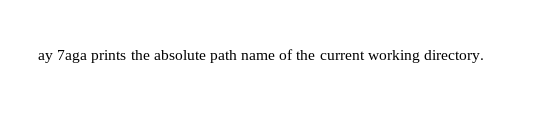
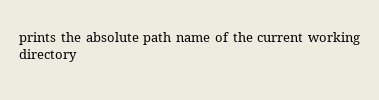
- ay 7aga prints the absolute path name of the current working directory.
+ prints the absolute path name of the current working directory

